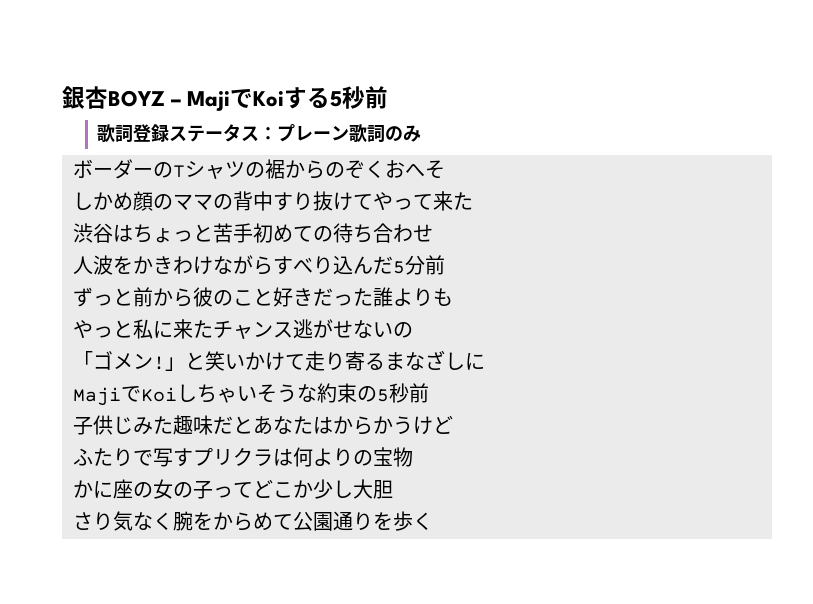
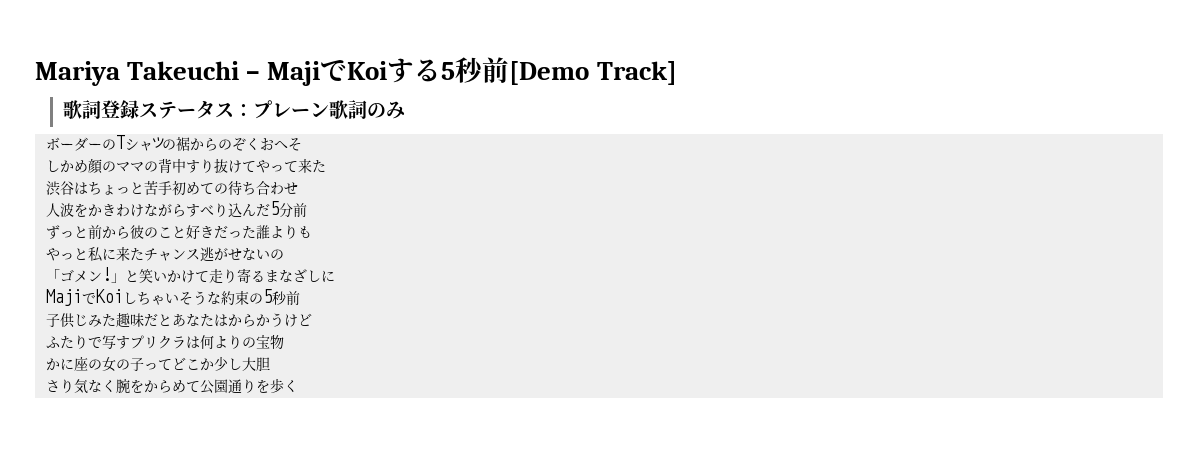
- 銀杏BOYZ – MajiでKoiする5秒前
+ Mariya Takeuchi – MajiでKoiする5秒前[Demo Track]

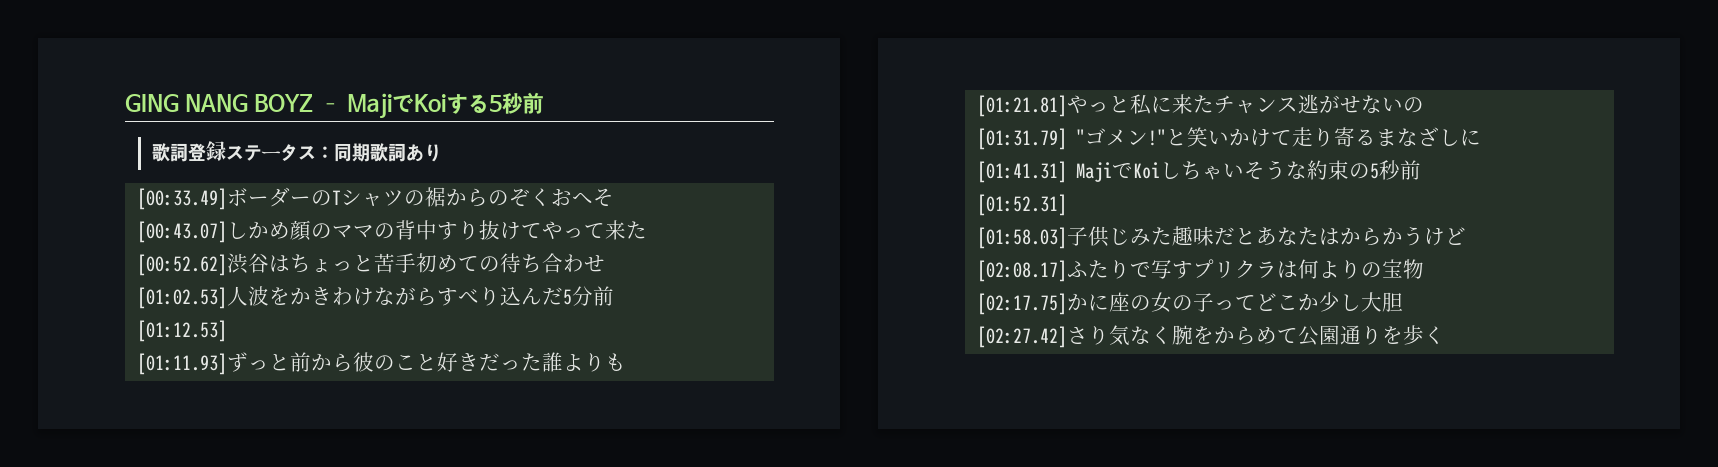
- Mariya Takeuchi – MajiでKoiする5秒前[Demo Track]
+ GING NANG BOYZ – MajiでKoiする5秒前
- 歌詞登録ステータス：プレーン歌詞のみ
- ボーダーのTシャツの裾からのぞくおへそ
+ 歌詞登録ステータス：同期歌詞あり
+ [00:33.49]ボーダーのTシャツの裾からのぞくおへそ
- しかめ顔のママの背中すり抜けてやって来た
+ [00:43.07]しかめ顔のママの背中すり抜けてやって来た
- 渋谷はちょっと苦手初めての待ち合わせ
+ [00:52.62]渋谷はちょっと苦手初めての待ち合わせ
- 人波をかきわけながらすべり込んだ5分前
+ [01:02.53]人波をかきわけながらすべり込んだ5分前
- ずっと前から彼のこと好きだった誰よりも
+ [01:12.53]
+ [01:11.93]ずっと前から彼のこと好きだった誰よりも
- やっと私に来たチャンス逃がせないの
+ [01:21.81]やっと私に来たチャンス逃がせないの
- 「ゴメン!」と笑いかけて走り寄るまなざしに
+ [01:31.79] "ゴメン!"と笑いかけて走り寄るまなざしに
- MajiでKoiしちゃいそうな約束の5秒前
+ [01:41.31] MajiでKoiしちゃいそうな約束の5秒前
- 子供じみた趣味だとあなたはからかうけど
+ [01:52.31]
+ [01:58.03]子供じみた趣味だとあなたはからかうけど
- ふたりで写すプリクラは何よりの宝物
+ [02:08.17]ふたりで写すプリクラは何よりの宝物
- かに座の女の子ってどこか少し大胆
+ [02:17.75]かに座の女の子ってどこか少し大胆
- さり気なく腕をからめて公園通りを歩く
+ [02:27.42]さり気なく腕をからめて公園通りを歩く

